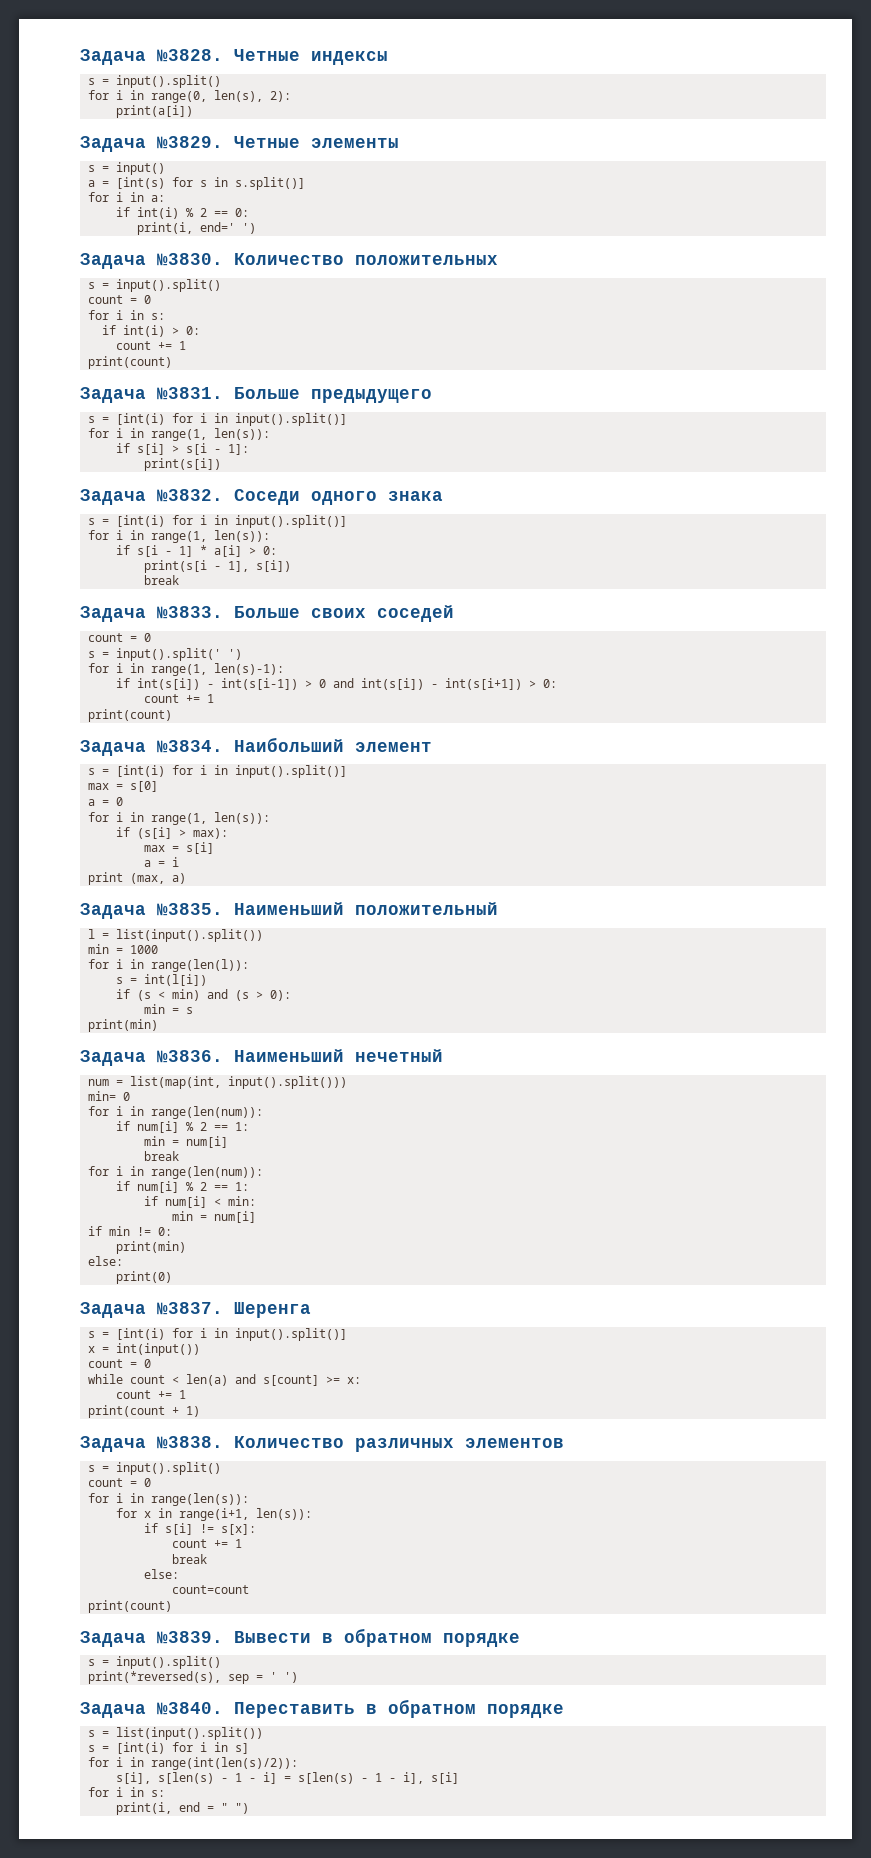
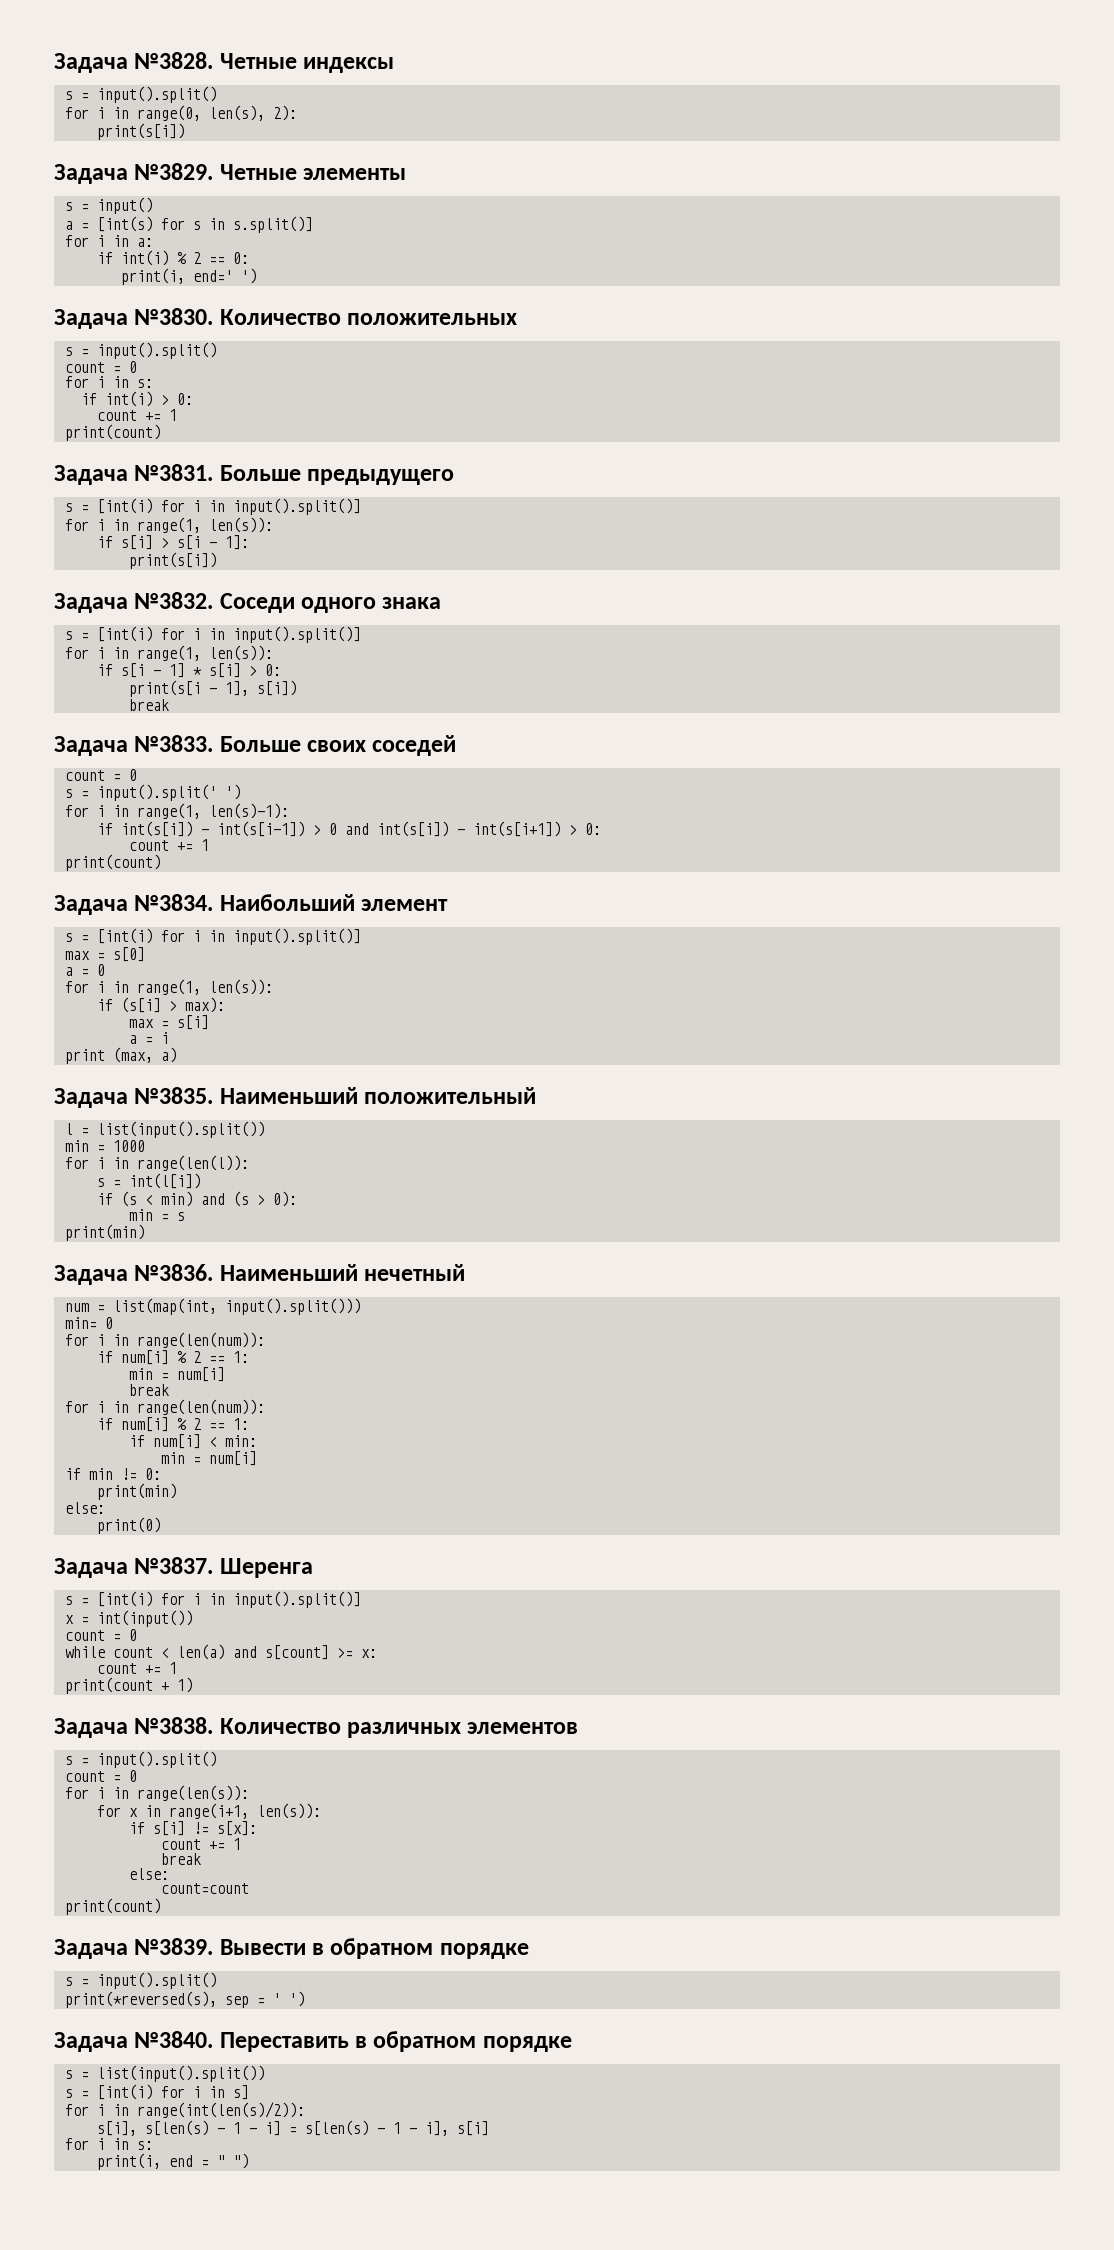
  for i in range(0, len(s), 2):
- print(a[i])
+ print(s[i])
- if s[i - 1] * a[i] > 0:
+ if s[i - 1] * s[i] > 0:

